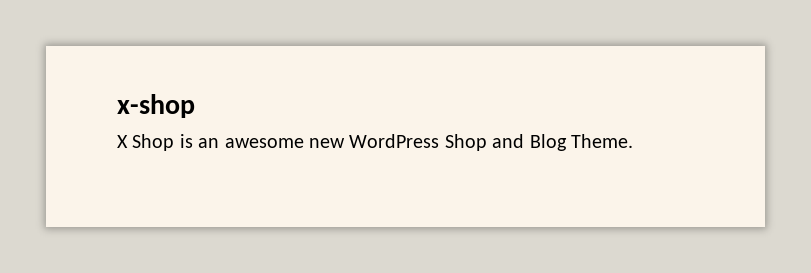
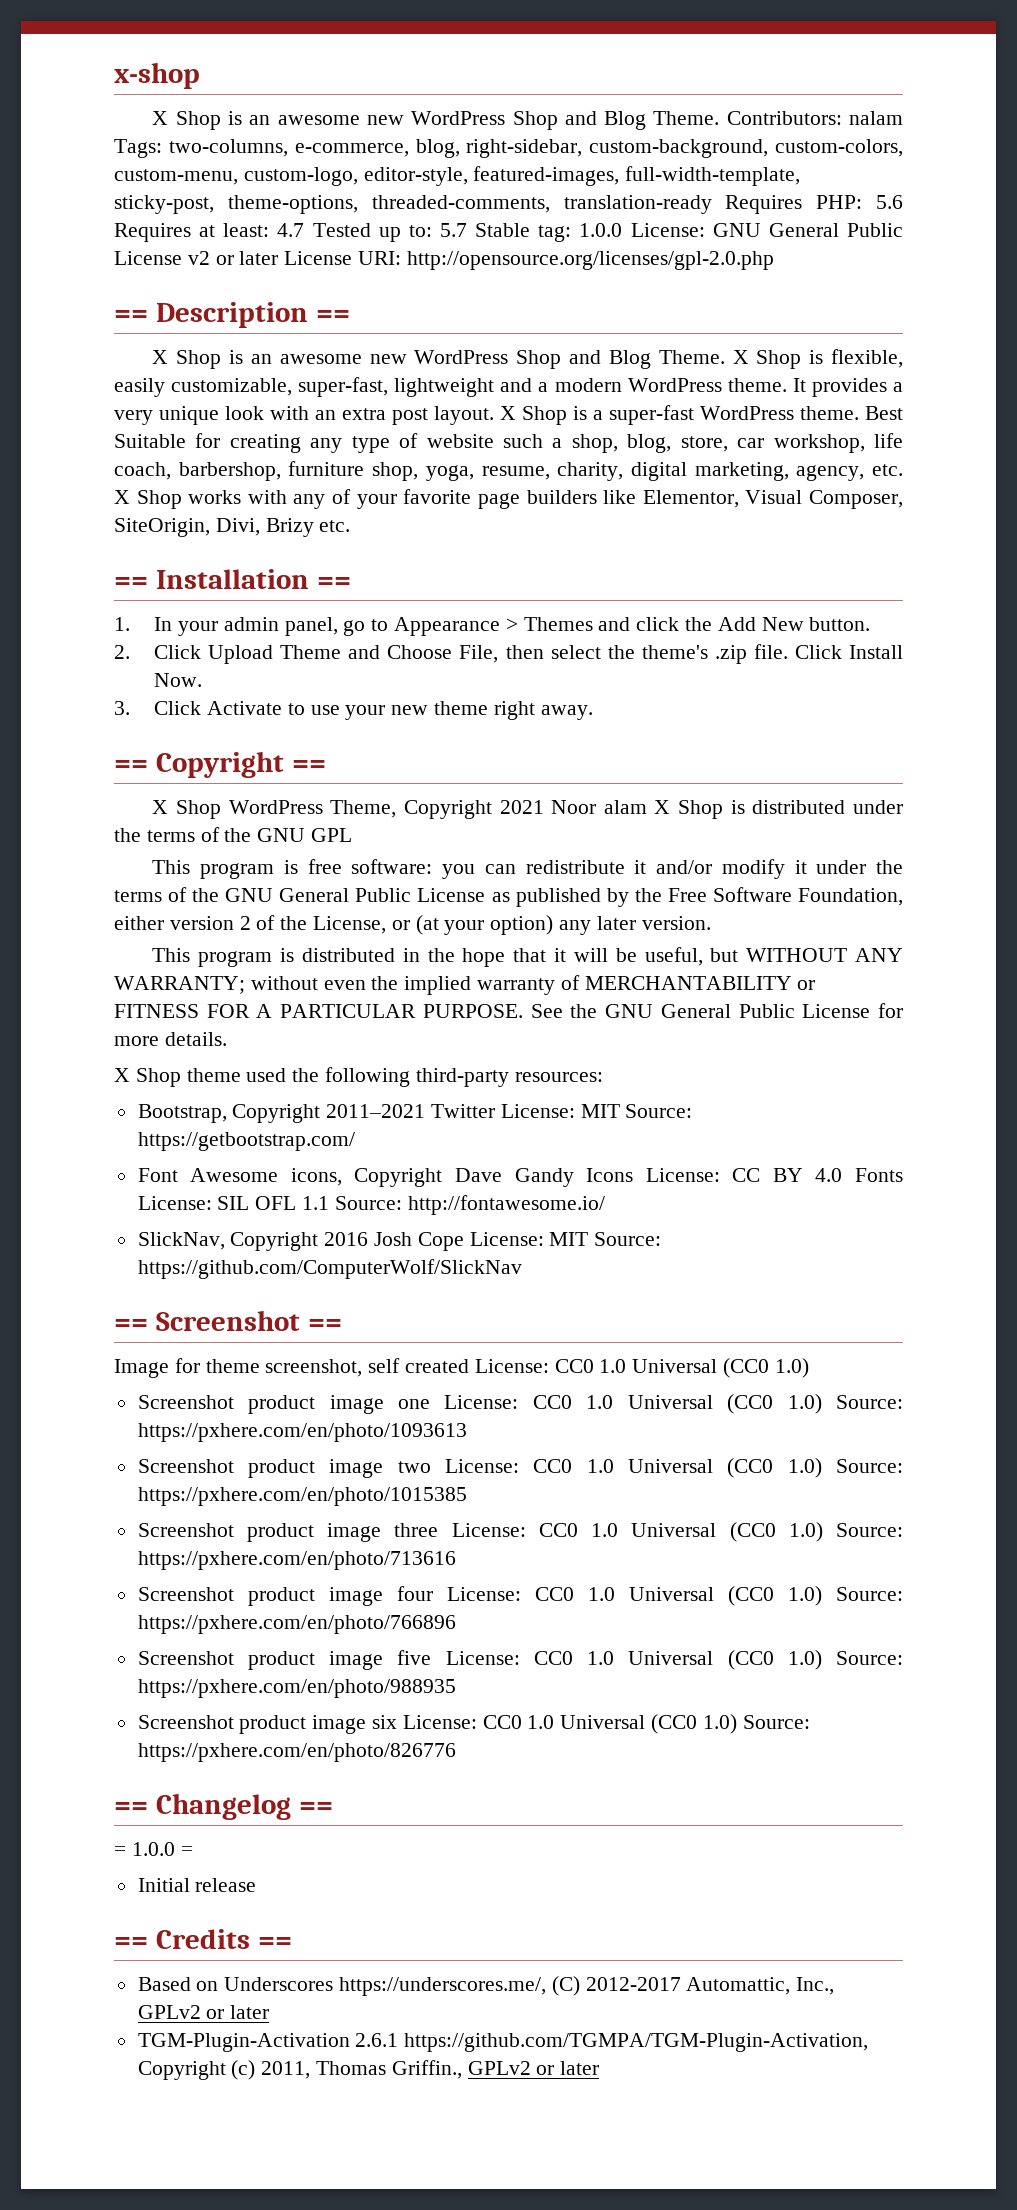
+ Contributors: nalam Tags: two-columns, e-commerce, blog, right-sidebar, custom-background, custom-colors, custom-menu, custom-logo, editor-style, featured-images, full-width-template, sticky-post, theme-options, threaded-comments, translation-ready Requires PHP: 5.6 Requires at least: 4.7 Tested up to: 5.7 Stable tag: 1.0.0 License: GNU General Public License v2 or later License URI: http://opensource.org/licenses/gpl-2.0.php
+ == Description ==
+ X Shop is an awesome new WordPress Shop and Blog Theme. X Shop is flexible, easily customizable, super-fast, lightweight and a modern WordPress theme. It provides a very unique look with an extra post layout. X Shop is a super-fast WordPress theme. Best Suitable for creating any type of website such a shop, blog, store, car workshop, life coach, barbershop, furniture shop, yoga, resume, charity, digital marketing, agency, etc. X Shop works with any of your favorite page builders like Elementor, Visual Composer, SiteOrigin, Divi, Brizy etc.
+ == Installation ==
+ 1. In your admin panel, go to Appearance > Themes and click the Add New button.
+ 2. Click Upload Theme and Choose File, then select the theme's .zip file. Click Install Now.
+ 3. Click Activate to use your new theme right away.
+ == Copyright ==
+ X Shop WordPress Theme, Copyright 2021 Noor alam X Shop is distributed under the terms of the GNU GPL
+ This program is free software: you can redistribute it and/or modify it under the terms of the GNU General Public License as published by the Free Software Foundation, either version 2 of the License, or (at your option) any later version.
+ This program is distributed in the hope that it will be useful, but WITHOUT ANY WARRANTY; without even the implied warranty of MERCHANTABILITY or FITNESS FOR A PARTICULAR PURPOSE. See the GNU General Public License for more details.
+ X Shop theme used the following third-party resources:
+ Bootstrap, Copyright 2011–2021 Twitter License: MIT Source: https://getbootstrap.com/
+ Font Awesome icons, Copyright Dave Gandy Icons License: CC BY 4.0 Fonts License: SIL OFL 1.1 Source: http://fontawesome.io/
+ SlickNav, Copyright 2016 Josh Cope License: MIT Source: https://github.com/ComputerWolf/SlickNav
+ == Screenshot ==
+ Image for theme screenshot, self created License: CC0 1.0 Universal (CC0 1.0)
+ Screenshot product image one License: CC0 1.0 Universal (CC0 1.0) Source: https://pxhere.com/en/photo/1093613
+ Screenshot product image two License: CC0 1.0 Universal (CC0 1.0) Source: https://pxhere.com/en/photo/1015385
+ Screenshot product image three License: CC0 1.0 Universal (CC0 1.0) Source: https://pxhere.com/en/photo/713616
+ Screenshot product image four License: CC0 1.0 Universal (CC0 1.0) Source: https://pxhere.com/en/photo/766896
+ Screenshot product image five License: CC0 1.0 Universal (CC0 1.0) Source: https://pxhere.com/en/photo/988935
+ Screenshot product image six License: CC0 1.0 Universal (CC0 1.0) Source: https://pxhere.com/en/photo/826776
+ == Changelog ==
+ = 1.0.0 =
+ Initial release
+ == Credits ==
+ Based on Underscores https://underscores.me/, (C) 2012-2017 Automattic, Inc., GPLv2 or later
+ TGM-Plugin-Activation 2.6.1 https://github.com/TGMPA/TGM-Plugin-Activation, Copyright (c) 2011, Thomas Griffin., GPLv2 or later

